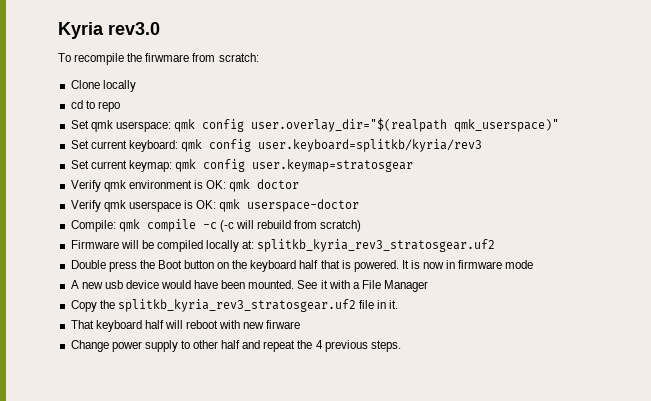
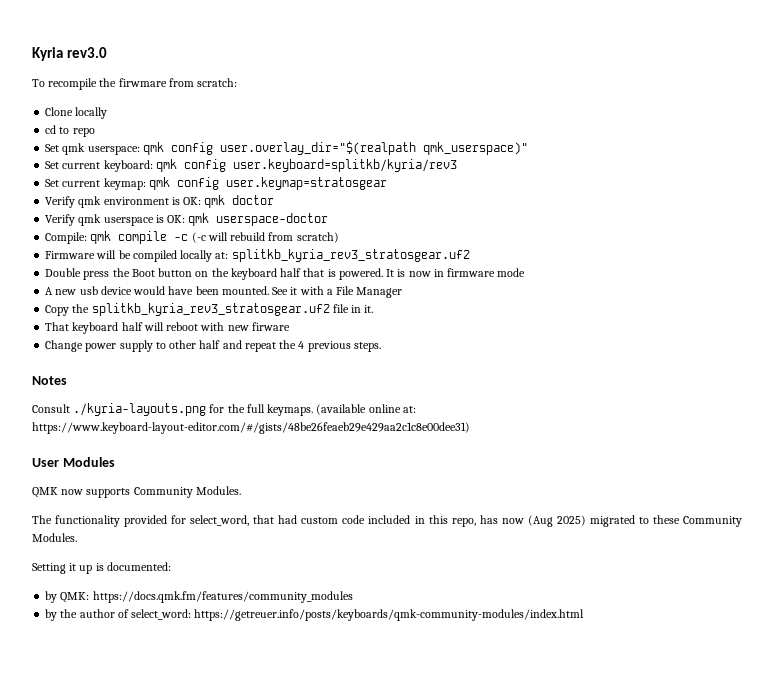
+ Notes
+ Consult ./kyria-layouts.png for the full keymaps. (available online at: https://www.keyboard-layout-editor.com/#/gists/48be26feaeb29e429aa2c1c8e00dee31)
+ User Modules
+ QMK now supports Community Modules.
+ The functionality provided for select_word, that had custom code included in this repo, has now (Aug 2025) migrated to these Community Modules.
+ Setting it up is documented:
+ by QMK: https://docs.qmk.fm/features/community_modules
+ by the author of select_word: https://getreuer.info/posts/keyboards/qmk-community-modules/index.html

